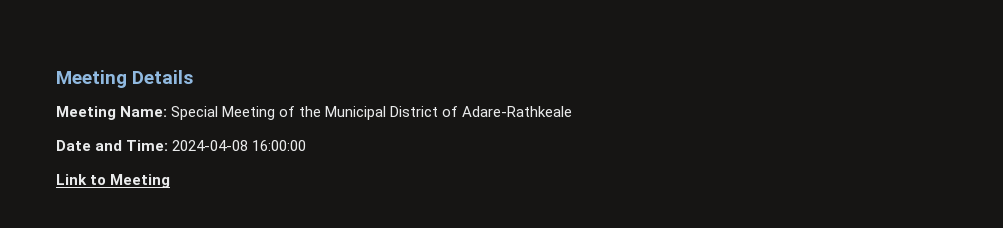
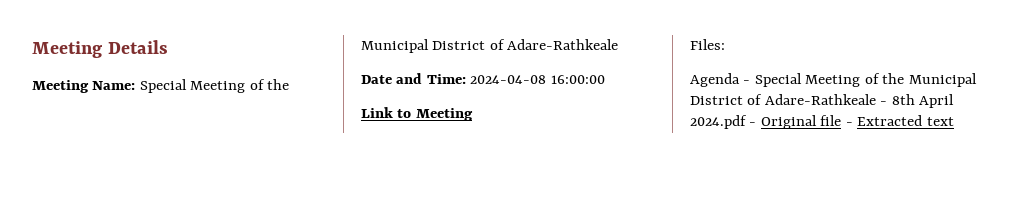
+ Files:
+ Agenda - Special Meeting of the Municipal District of Adare-Rathkeale - 8th April 2024.pdf - Original file - Extracted text

